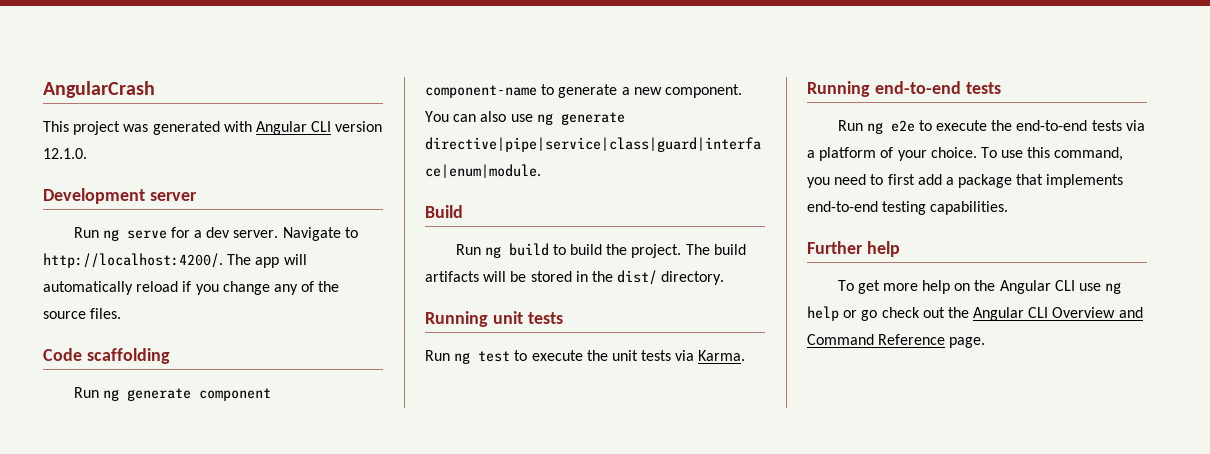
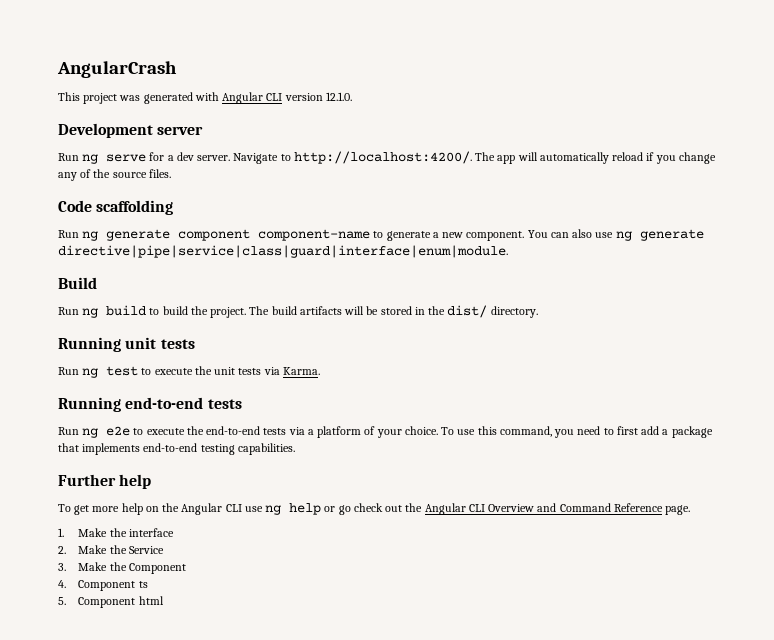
+ 1. Make the interface
+ 2. Make the Service
+ 3. Make the Component
+ 4. Component ts
+ 5. Component html

